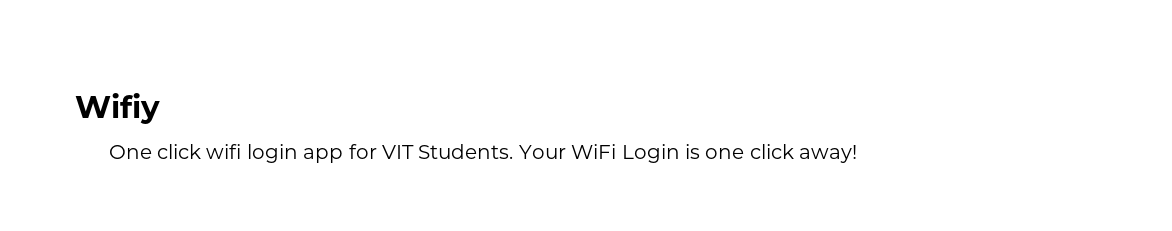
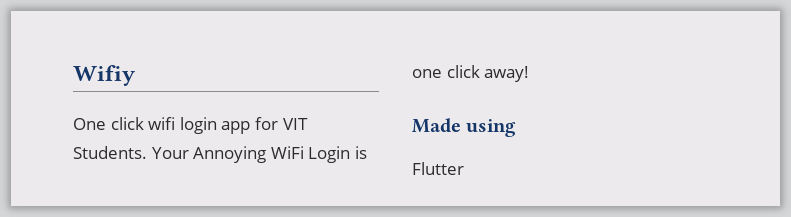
- Your WiFi Login is one click away!
+ Your Annoying WiFi Login is one click away!
+ Made using
+ Flutter

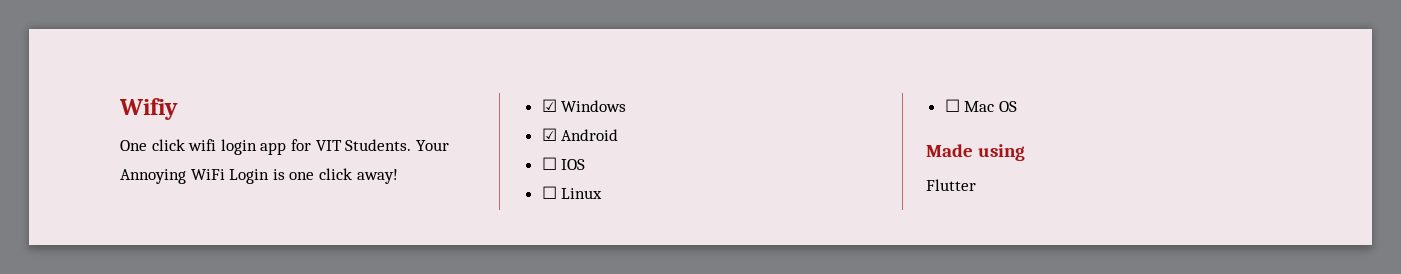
+ ☑ Windows
+ ☑ Android
+ ☐ IOS
+ ☐ Linux
+ ☐ Mac OS

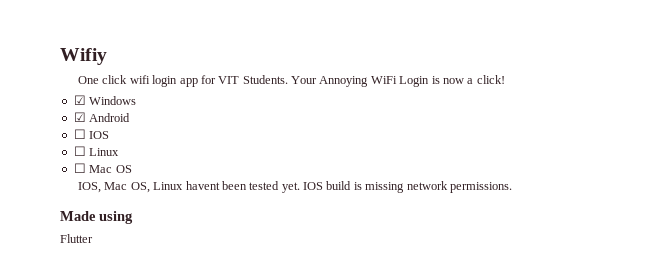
- Your Annoying WiFi Login is one click away!
+ Your Annoying WiFi Login is now a click!
+ IOS, Mac OS, Linux havent been tested yet. IOS build is missing network permissions.

